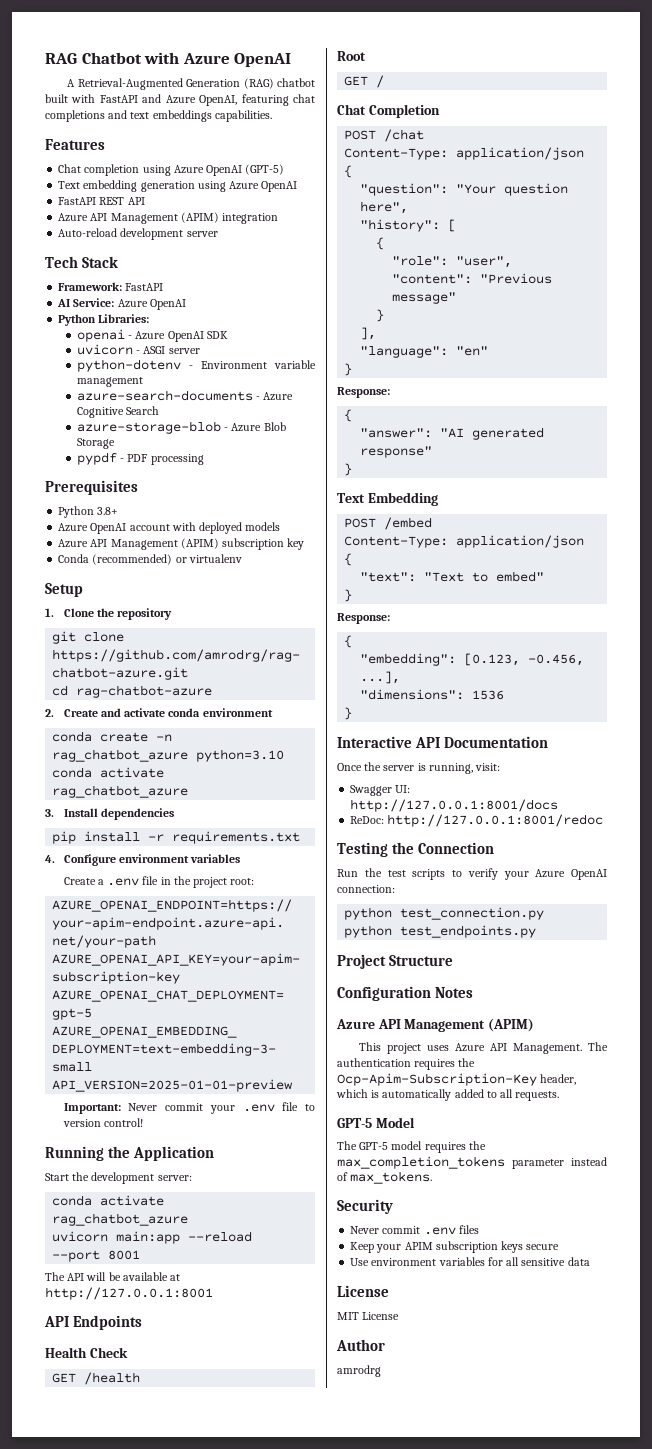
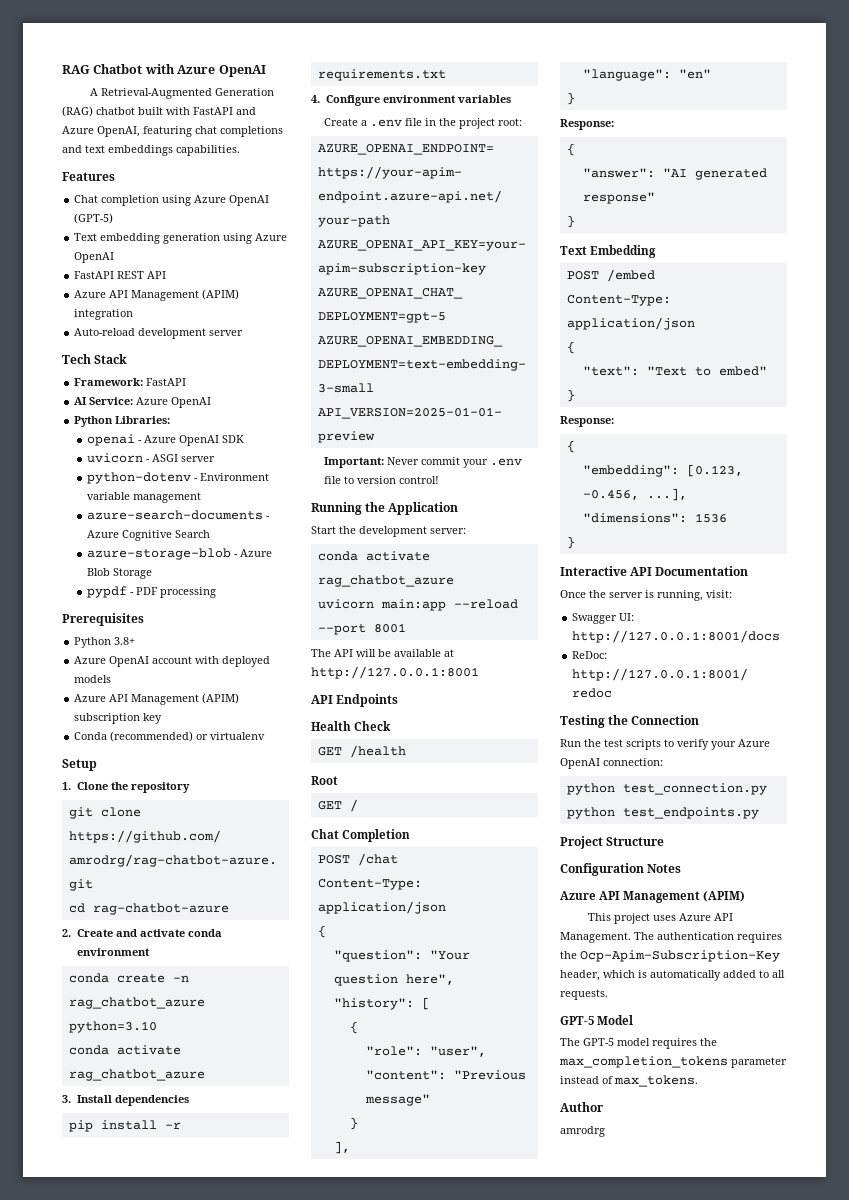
- Security
- Never commit .env files
- Keep your APIM subscription keys secure
- Use environment variables for all sensitive data
- License
- MIT License

